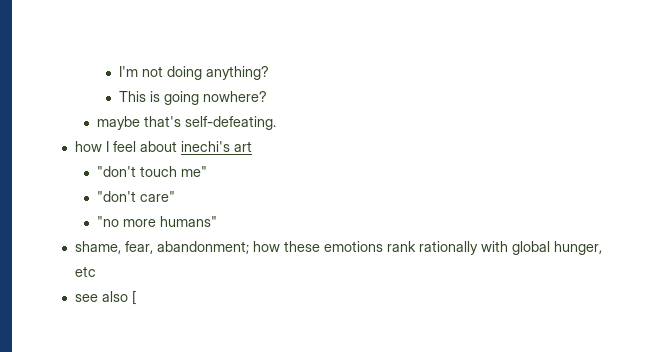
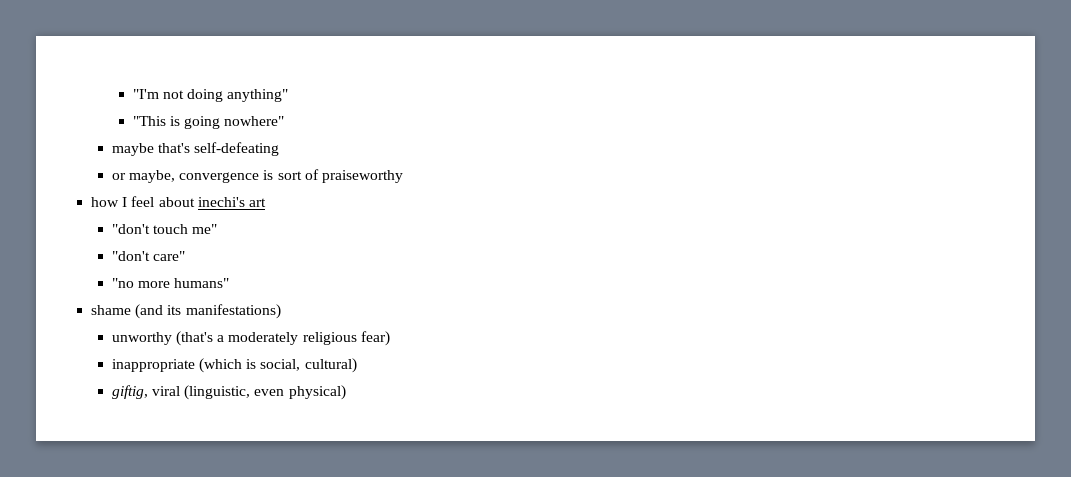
- I'm not doing anything?
- This is going nowhere?
+ "I'm not doing anything"
+ "This is going nowhere"
- maybe that's self-defeating.
+ maybe that's self-defeating
+ or maybe, convergence is sort of praiseworthy
- shame, fear, abandonment; how these emotions rank rationally with global hunger, etc
- see also [
+ shame (and its manifestations)
+ unworthy (that's a moderately religious fear)
+ inappropriate (which is social, cultural)
+ giftig, viral (linguistic, even physical)

